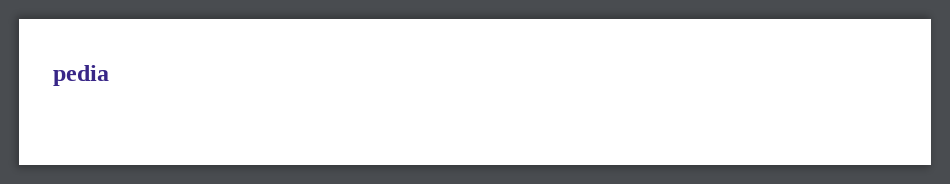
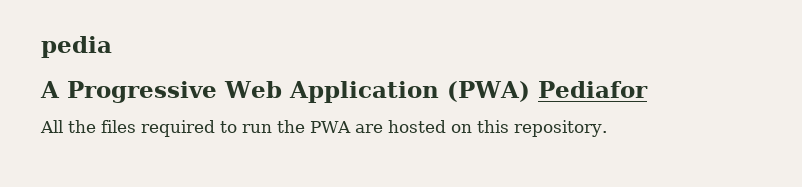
+ A Progressive Web Application (PWA) Pediafor
+ All the files required to run the PWA are hosted on this repository.

